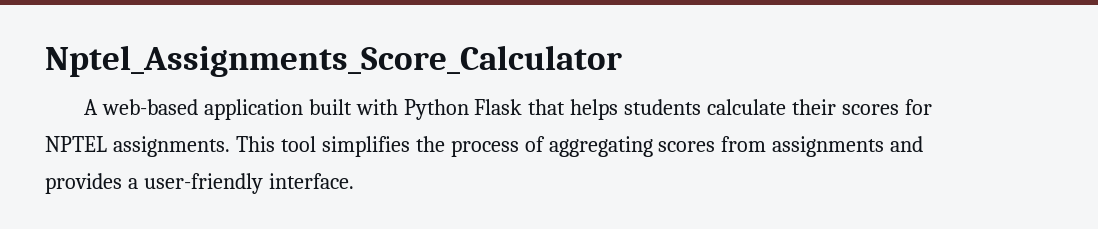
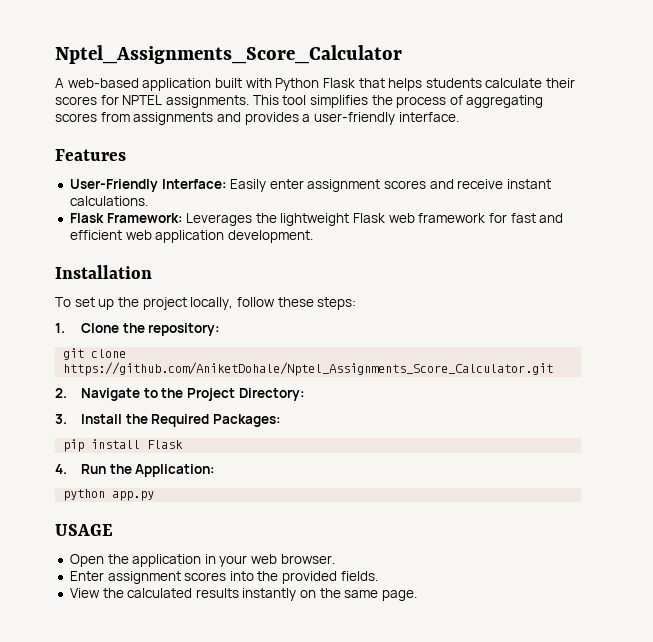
+ Features
+ User-Friendly Interface: Easily enter assignment scores and receive instant calculations.
+ Flask Framework: Leverages the lightweight Flask web framework for fast and efficient web application development.
+ Installation
+ To set up the project locally, follow these steps:
+ 1. Clone the repository:
+ git clone https://github.com/AniketDohale/Nptel_Assignments_Score_Calculator.git
+ 2. Navigate to the Project Directory:
+ 3. Install the Required Packages:
+ pip install Flask
+ 4. Run the Application:
+ python app.py
+ USAGE
+ Open the application in your web browser.
+ Enter assignment scores into the provided fields.
+ View the calculated results instantly on the same page.

